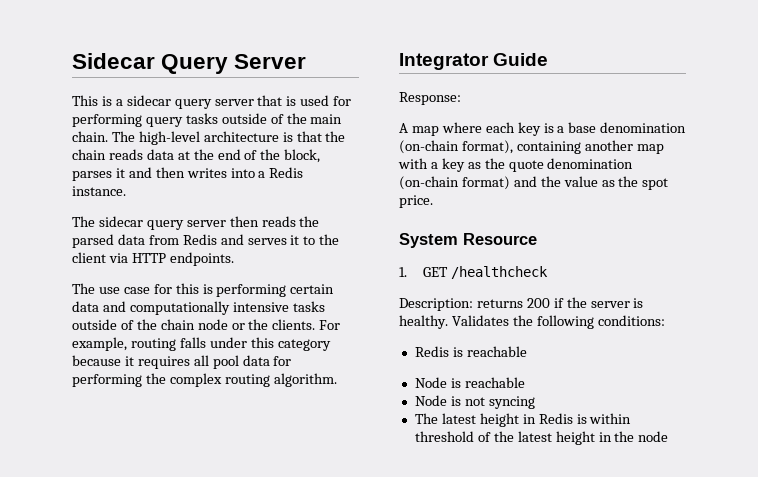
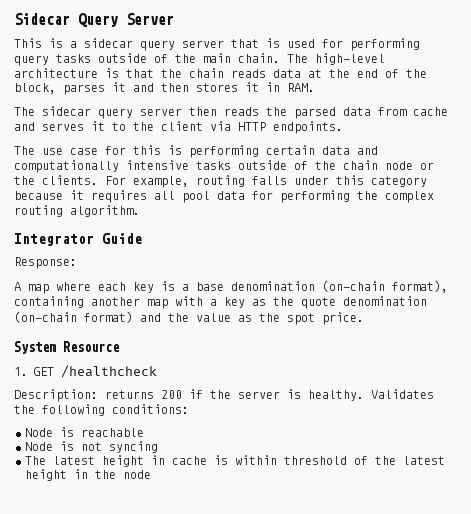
- The high-level architecture is that the chain reads data at the end of the block, parses it and then writes into a Redis instance.
+ The high-level architecture is that the chain reads data at the end of the block, parses it and then stores it in RAM.
- The sidecar query server then reads the parsed data from Redis and serves it to the client via HTTP endpoints.
+ The sidecar query server then reads the parsed data from cache and serves it to the client via HTTP endpoints.
- Redis is reachable
- The latest height in Redis is within threshold of the latest height in the node
+ The latest height in cache is within threshold of the latest height in the node

